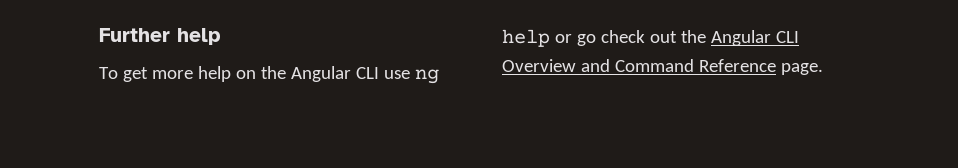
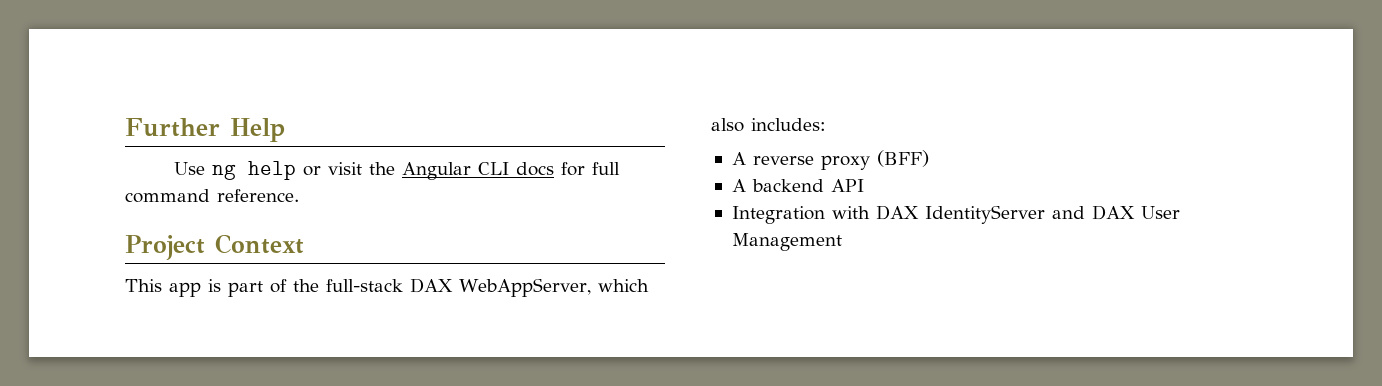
- Further help
- To get more help on the Angular CLI use ng help or go check out the Angular CLI Overview and Command Reference page.
+ Further Help
+ Use ng help or visit the Angular CLI docs for full command reference.
+ Project Context
+ This app is part of the full-stack DAX WebAppServer, which also includes:
+ A reverse proxy (BFF)
+ A backend API
+ Integration with DAX IdentityServer and DAX User Management

